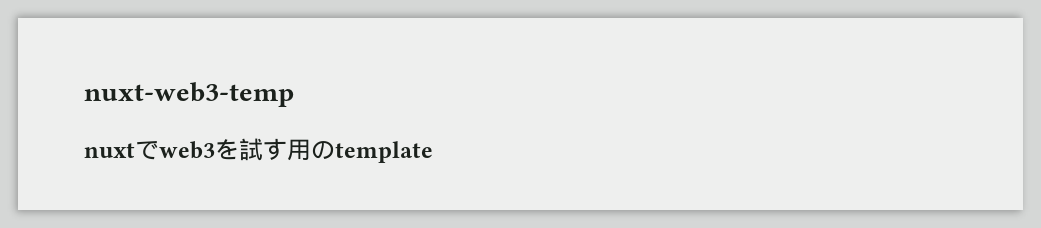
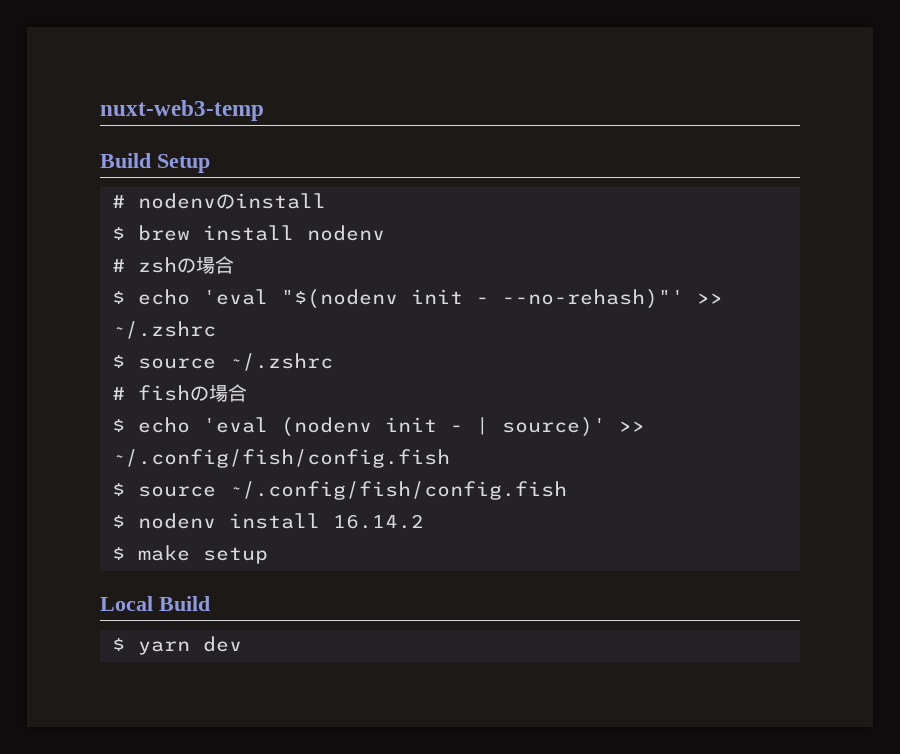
- nuxtでweb3を試す用のtemplate
+ Build Setup
+ # nodenvのinstall
+ $ brew install nodenv
+ # zshの場合
+ $ echo 'eval "$(nodenv init - --no-rehash)"' >> ~/.zshrc
+ $ source ~/.zshrc
+ # fishの場合
+ $ echo 'eval (nodenv init - | source)' >> ~/.config/fish/config.fish
+ $ source ~/.config/fish/config.fish
+ $ nodenv install 16.14.2
+ $ make setup
+ Local Build
+ $ yarn dev

